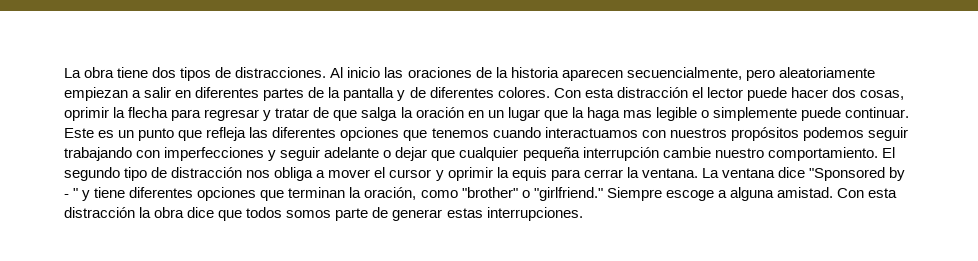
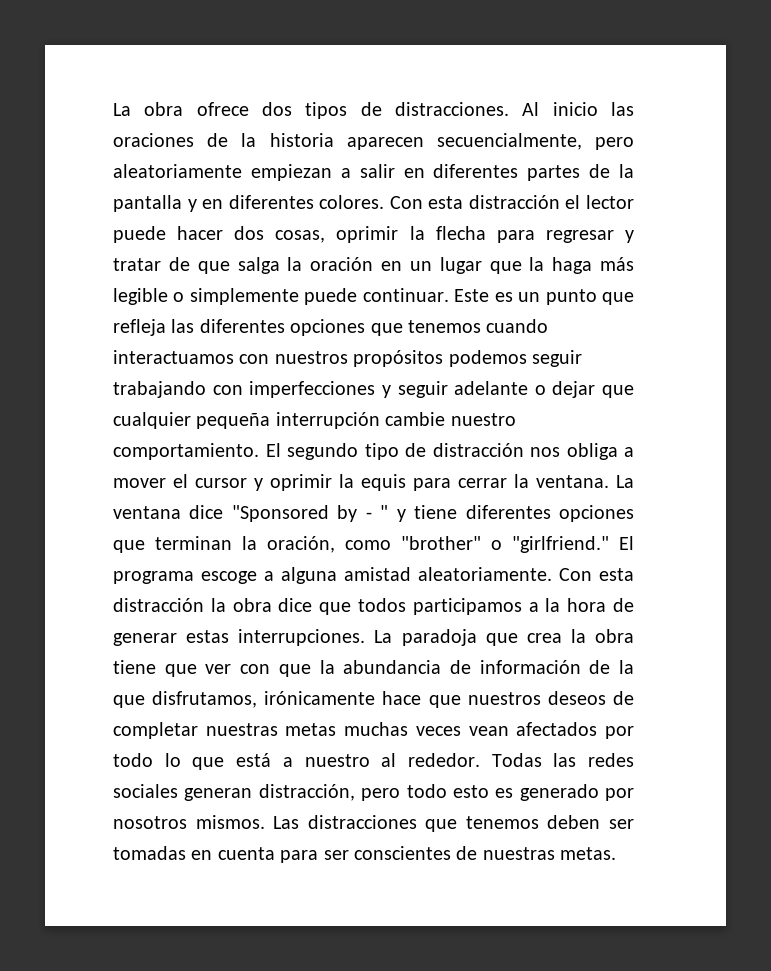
- La obra tiene dos tipos de distracciones.
+ La obra ofrece dos tipos de distracciones.
- Al inicio las oraciones de la historia aparecen secuencialmente, pero aleatoriamente empiezan a salir en diferentes partes de la pantalla y de diferentes colores.
+ Al inicio las oraciones de la historia aparecen secuencialmente, pero aleatoriamente empiezan a salir en diferentes partes de la pantalla y en diferentes colores.
- Con esta distracción el lector puede hacer dos cosas, oprimir la flecha para regresar y tratar de que salga la oración en un lugar que la haga mas legible o simplemente puede continuar.
+ Con esta distracción el lector puede hacer dos cosas, oprimir la flecha para regresar y tratar de que salga la oración en un lugar que la haga más legible o simplemente puede continuar.
- Siempre escoge a alguna amistad.
+ El programa escoge a alguna amistad aleatoriamente.
- Con esta distracción la obra dice que todos somos parte de generar estas interrupciones.
+ Con esta distracción la obra dice que todos participamos a la hora de generar estas interrupciones. La paradoja que crea la obra tiene que ver con que la abundancia de información de la que disfrutamos, irónicamente hace que nuestros deseos de completar nuestras metas muchas veces vean afectados por todo lo que está a nuestro al rededor. Todas las redes sociales generan distracción, pero todo esto es generado por nosotros mismos. Las distracciones que tenemos deben ser tomadas en cuenta para ser conscientes de nuestras metas.

